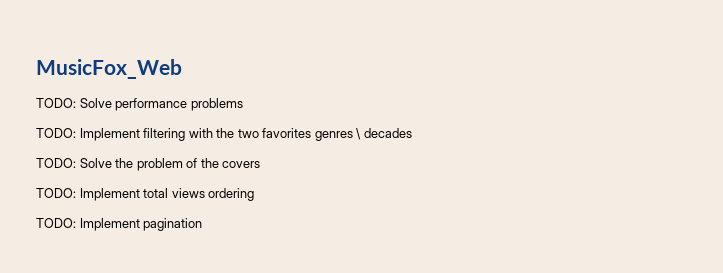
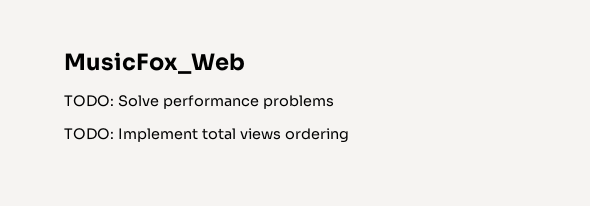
- TODO: Implement filtering with the two favorites genres \ decades
- TODO: Solve the problem of the covers
- TODO: Implement pagination

